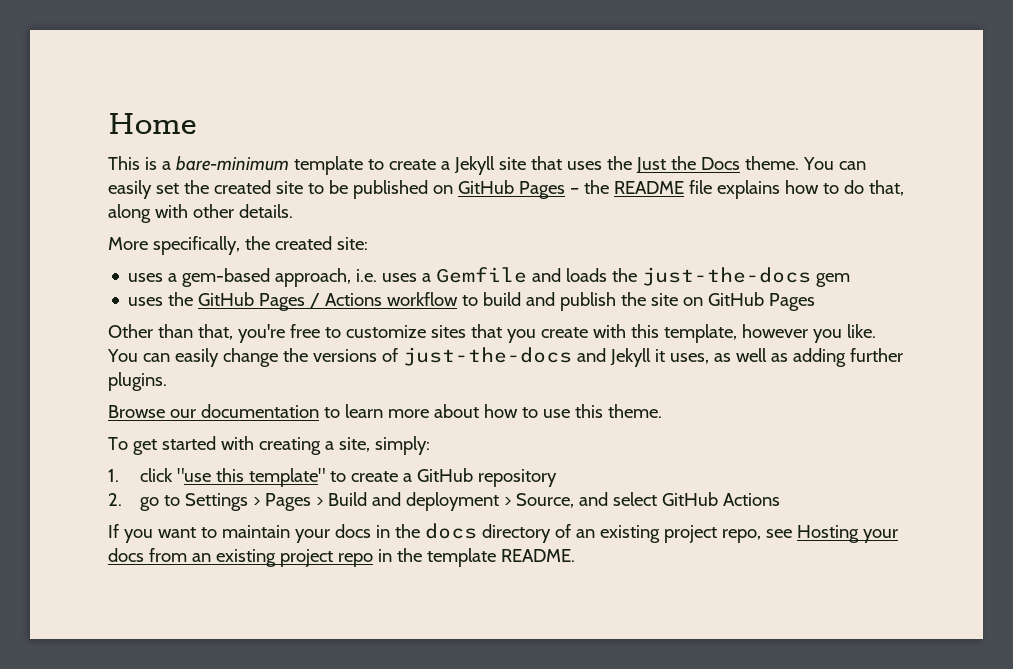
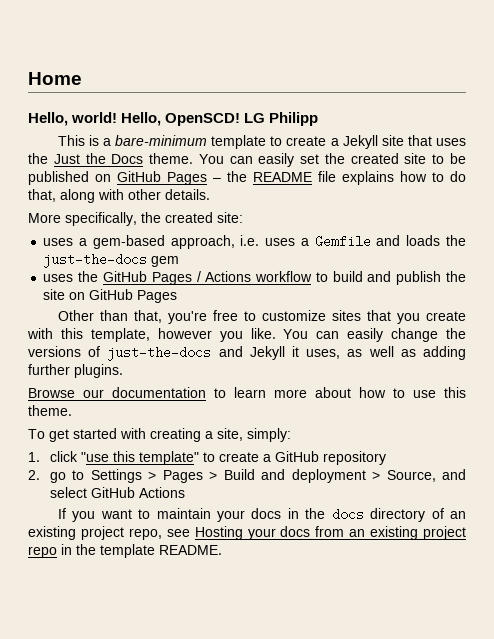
+ Hello, world! Hello, OpenSCD! LG Philipp

